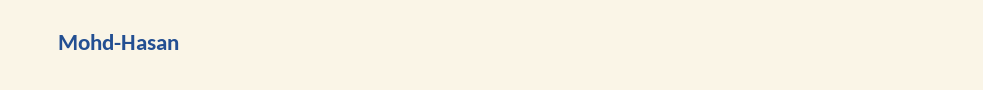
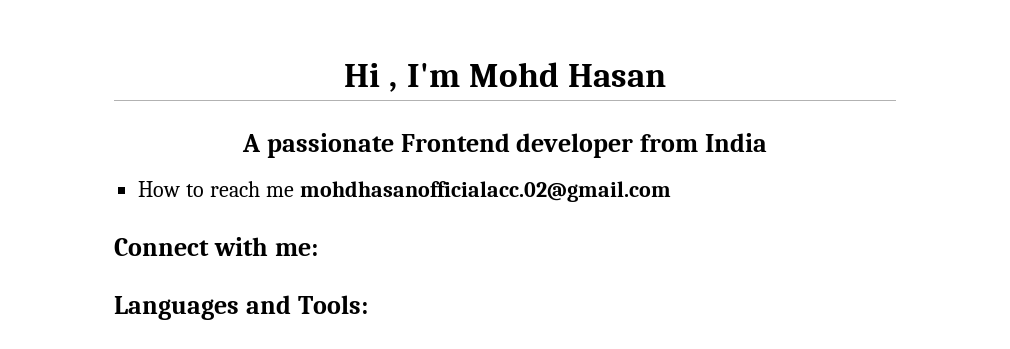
- Mohd-Hasan
+ Hi , I'm Mohd Hasan
+ A passionate Frontend developer from India
+ How to reach me mohdhasanofficialacc.02@gmail.com
+ Connect with me:
+ Languages and Tools:

